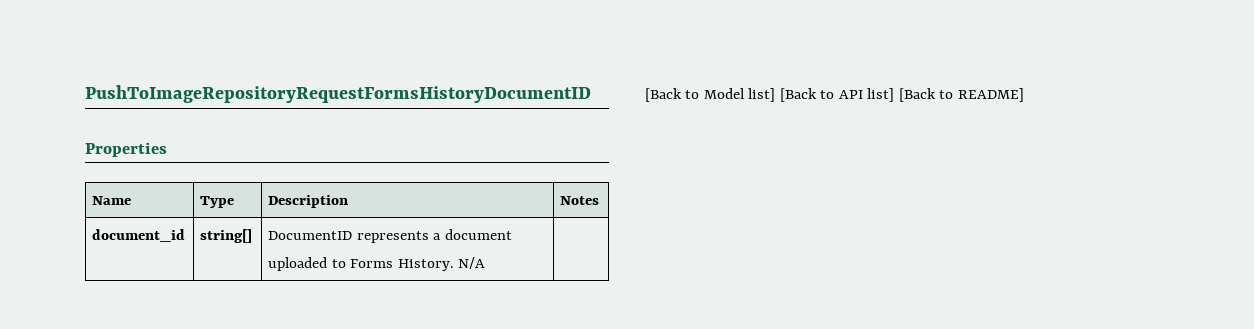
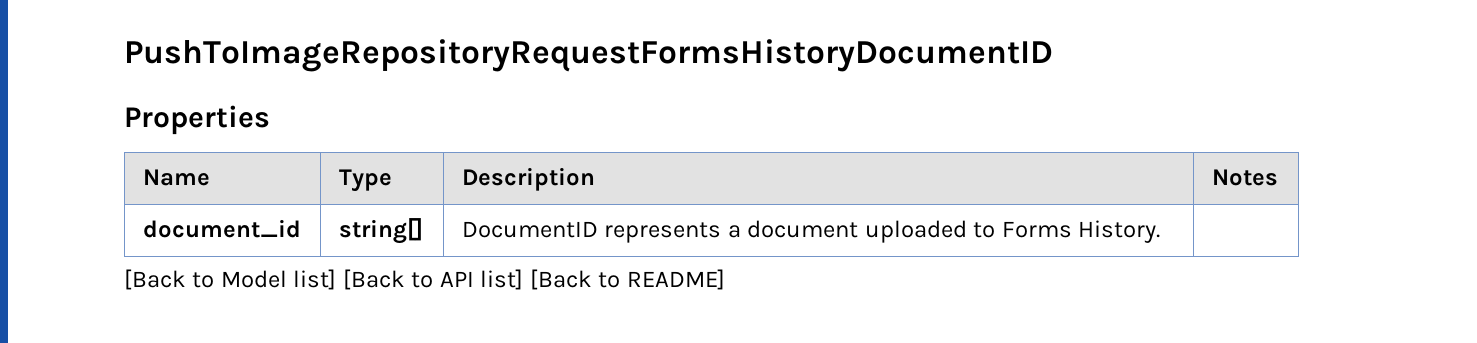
- document_id | string[] | DocumentID represents a document uploaded to Forms History. N/A |
+ document_id | string[] | DocumentID represents a document uploaded to Forms History. |

